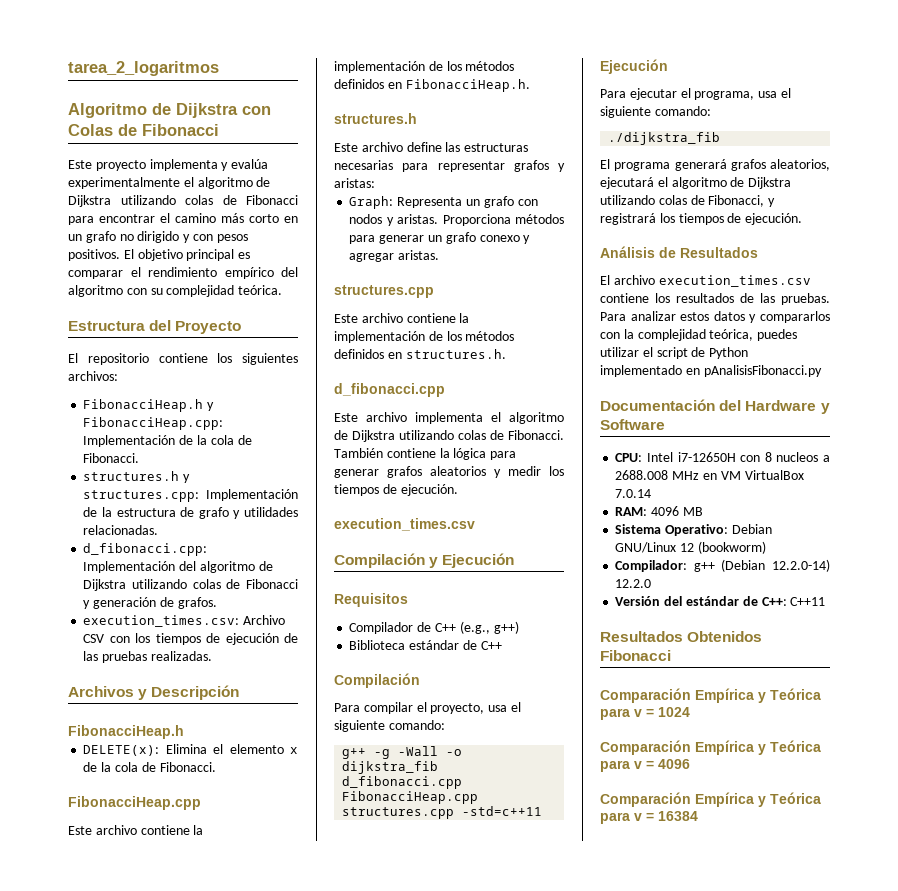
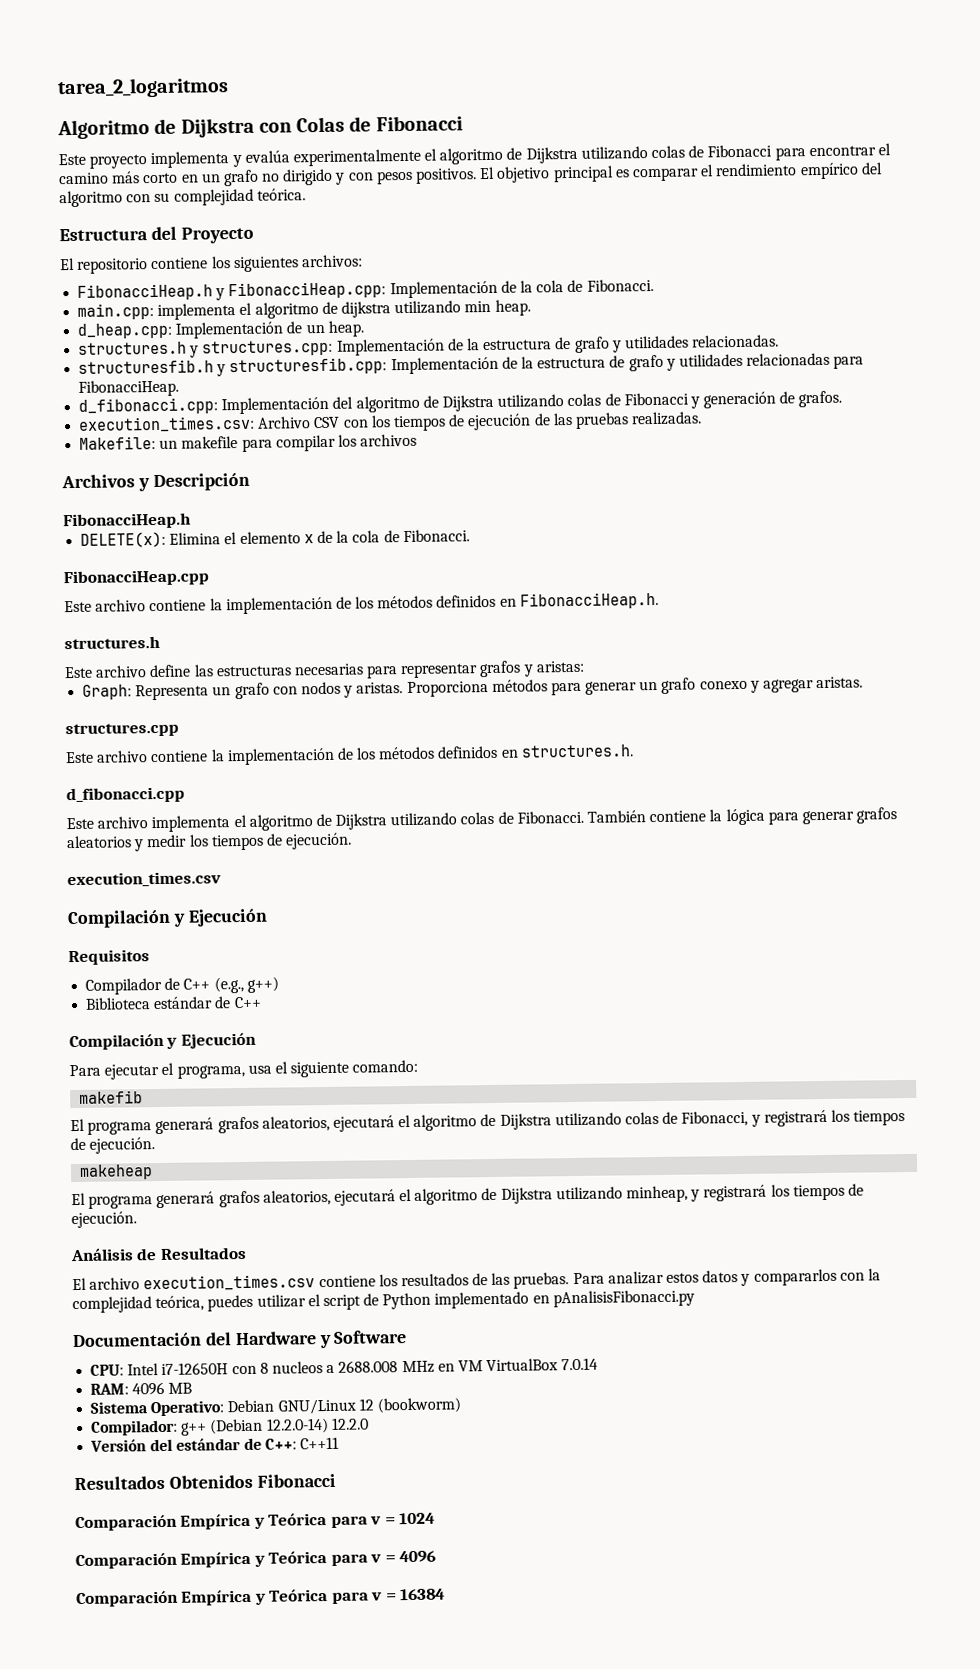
+ main.cpp: implementa el algoritmo de dijkstra utilizando min heap.
+ d_heap.cpp: Implementación de un heap.
+ structuresfib.h y structuresfib.cpp: Implementación de la estructura de grafo y utilidades relacionadas para FibonacciHeap.
+ Makefile: un makefile para compilar los archivos
  Biblioteca estándar de C++
- Compilación
- Para compilar el proyecto, usa el siguiente comando:
- g++ -g -Wall -o dijkstra_fib d_fibonacci.cpp FibonacciHeap.cpp structures.cpp -std=c++11
- Ejecución
+ Compilación y Ejecución
- ./dijkstra_fib
+ makefib
+ makeheap
+ El programa generará grafos aleatorios, ejecutará el algoritmo de Dijkstra utilizando minheap, y registrará los tiempos de ejecución.

